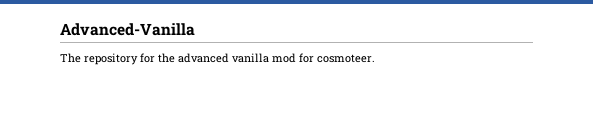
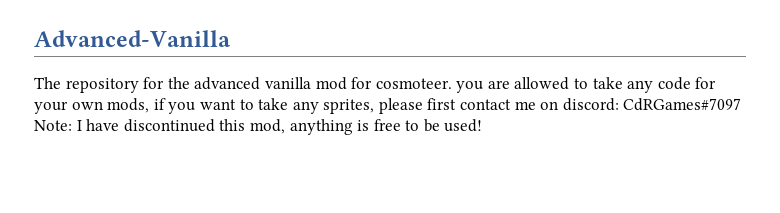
- The repository for the advanced vanilla mod for cosmoteer.
+ The repository for the advanced vanilla mod for cosmoteer. you are allowed to take any code for your own mods, if you want to take any sprites, please first contact me on discord: CdRGames#7097 Note: I have discontinued this mod, anything is free to be used!

